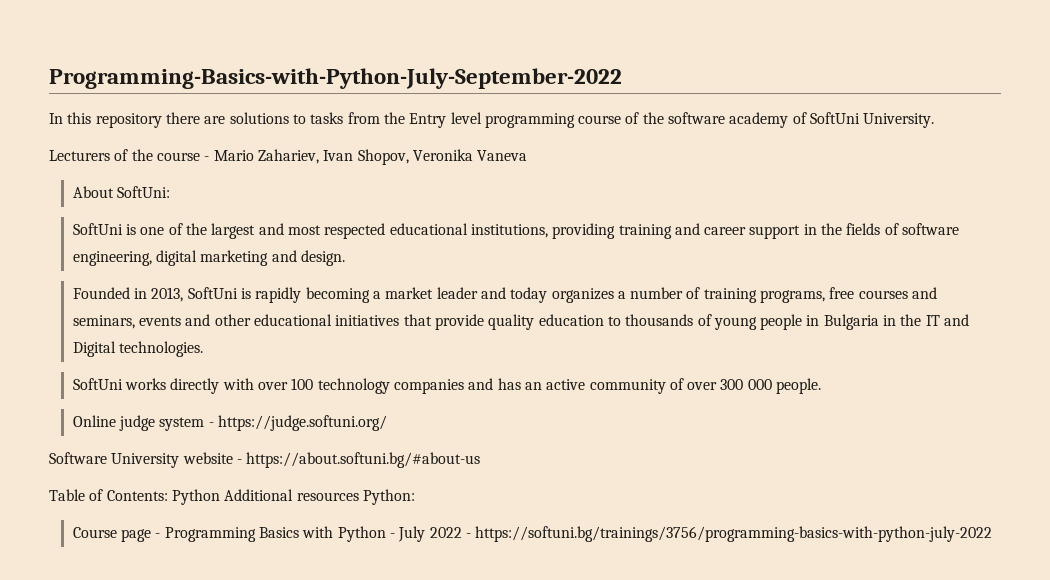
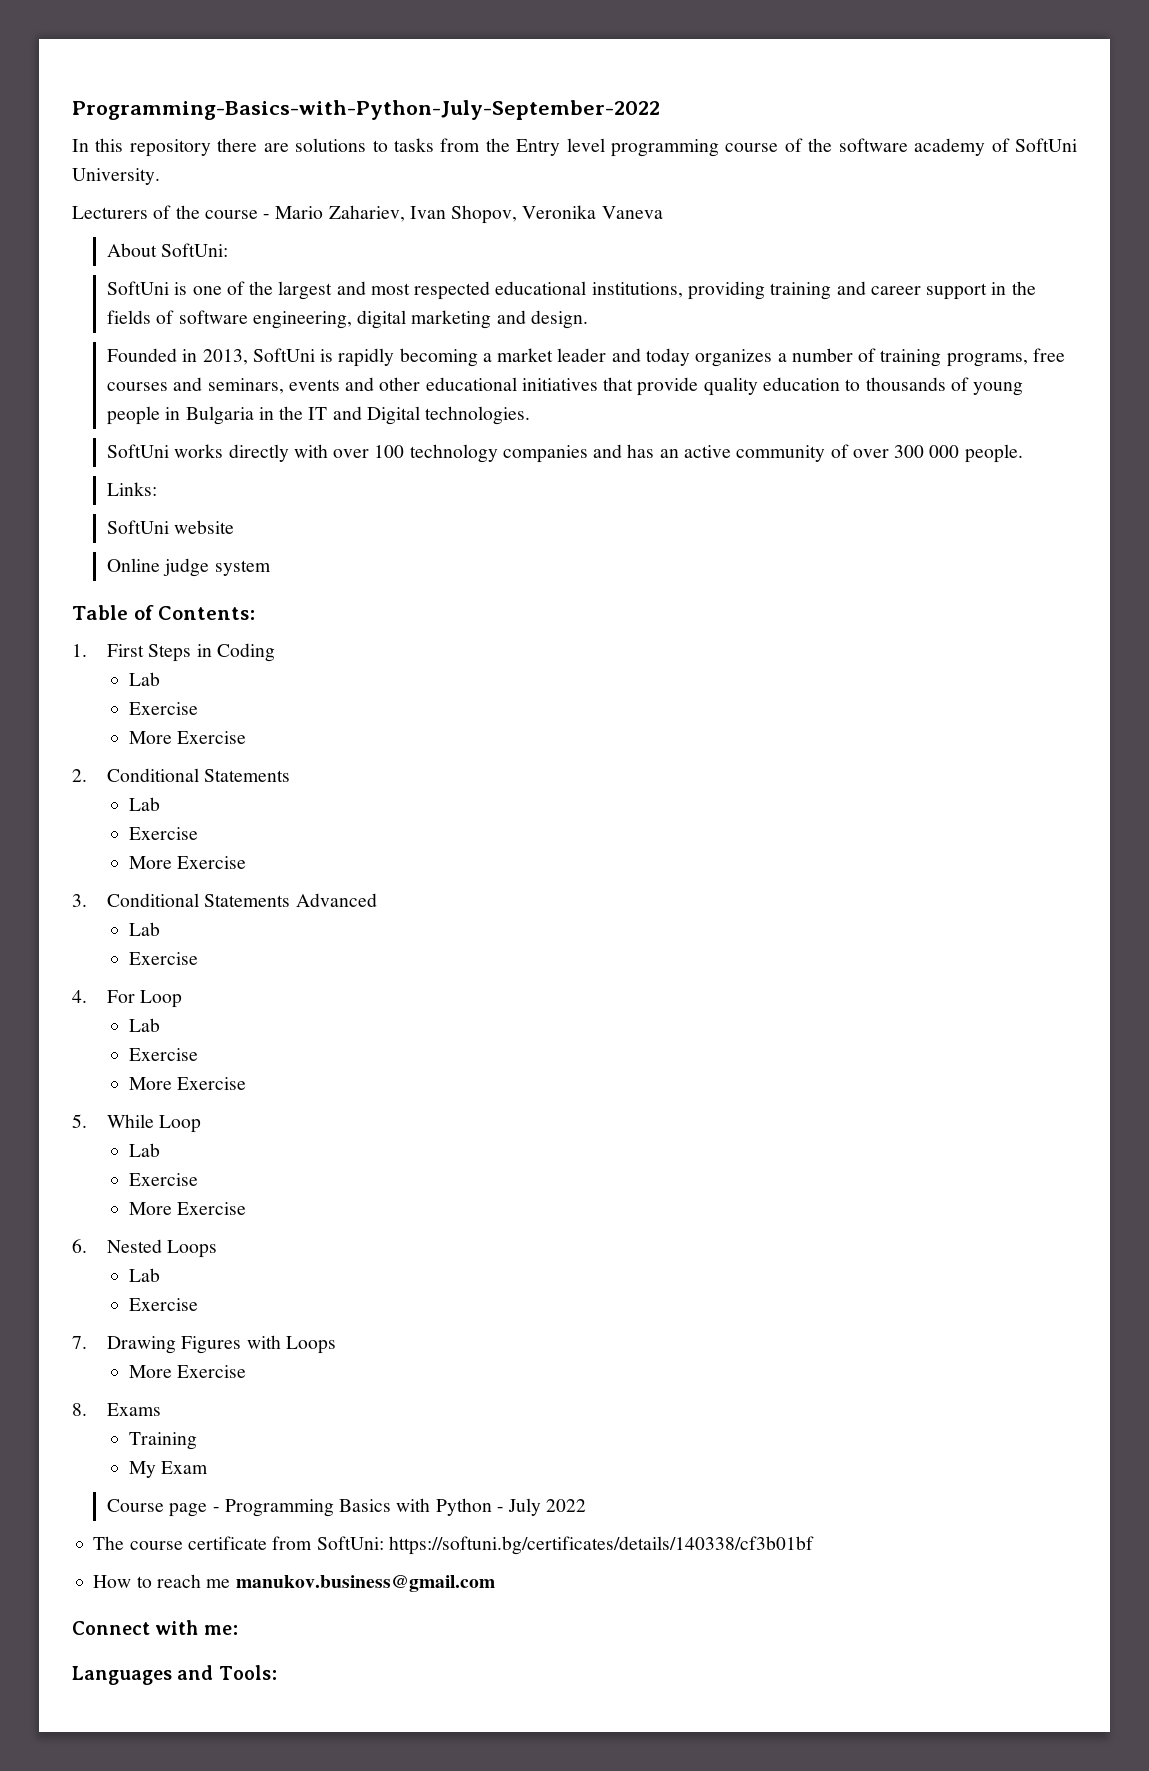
+ Links:
+ SoftUni website
- Online judge system - https://judge.softuni.org/
- Software University website - https://about.softuni.bg/#about-us
- Table of Contents: Python Additional resources Python:
+ Online judge system
+ Table of Contents:
+ 1. First Steps in Coding
+ Lab
+ Exercise
+ More Exercise
+ 2. Conditional Statements
+ Lab
+ Exercise
+ More Exercise
+ 3. Conditional Statements Advanced
+ Lab
+ Exercise
+ 4. For Loop
+ Lab
+ Exercise
+ More Exercise
+ 5. While Loop
+ Lab
+ Exercise
+ More Exercise
+ 6. Nested Loops
+ Lab
+ Exercise
+ 7. Drawing Figures with Loops
+ More Exercise
+ 8. Exams
+ Training
+ My Exam
- Course page - Programming Basics with Python - July 2022 - https://softuni.bg/trainings/3756/programming-basics-with-python-july-2022
+ Course page - Programming Basics with Python - July 2022
+ The course certificate from SoftUni: https://softuni.bg/certificates/details/140338/cf3b01bf
+ How to reach me manukov.business@gmail.com
+ Connect with me:
+ Languages and Tools:

